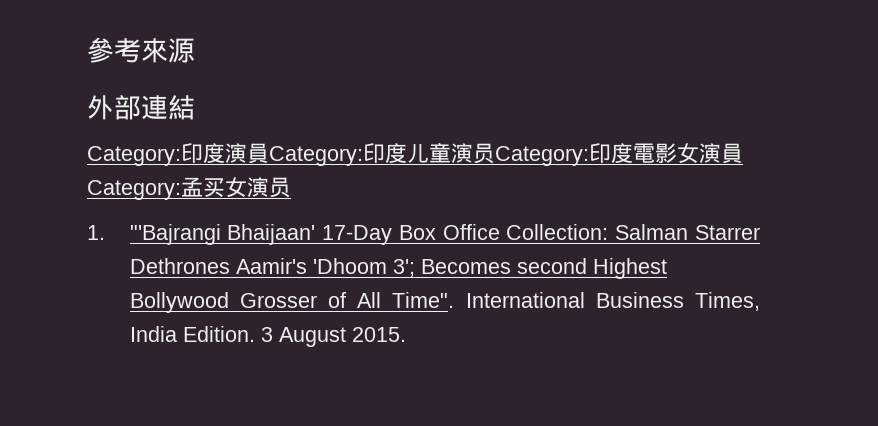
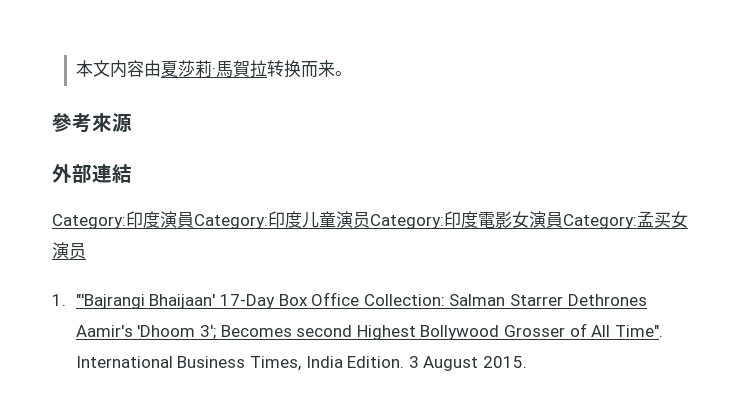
+ 本文内容由夏莎莉·馬賀拉转换而来。

